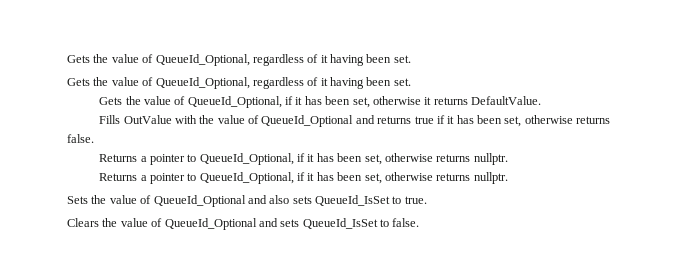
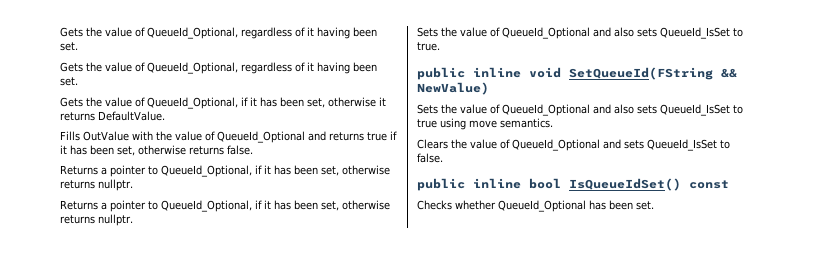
+ public inline void SetQueueId(FString && NewValue)
+ Sets the value of QueueId_Optional and also sets QueueId_IsSet to true using move semantics.
+ public inline bool IsQueueIdSet() const
+ Checks whether QueueId_Optional has been set.

